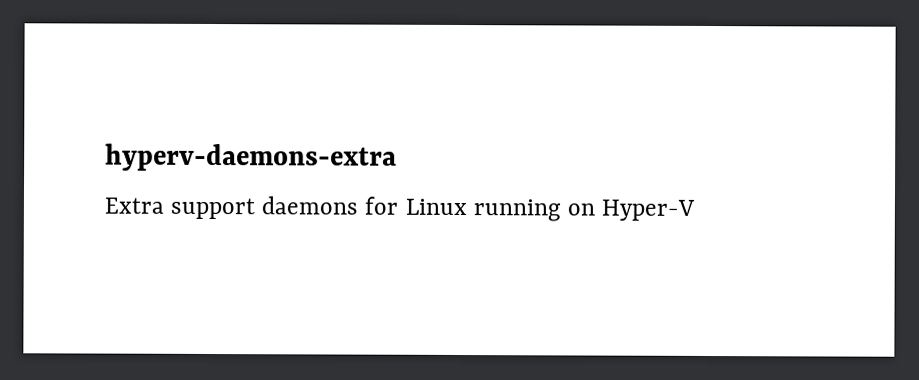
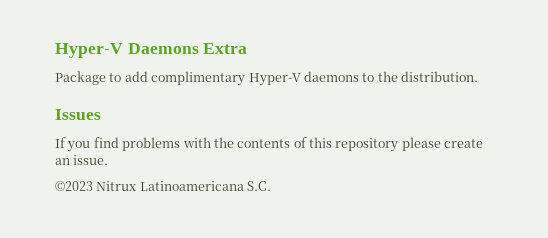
- hyperv-daemons-extra
- Extra support daemons for Linux running on Hyper-V
+ Hyper-V Daemons Extra
+ Package to add complimentary Hyper-V daemons to the distribution.
+ Issues
+ If you find problems with the contents of this repository please create an issue.
+ ©2023 Nitrux Latinoamericana S.C.

